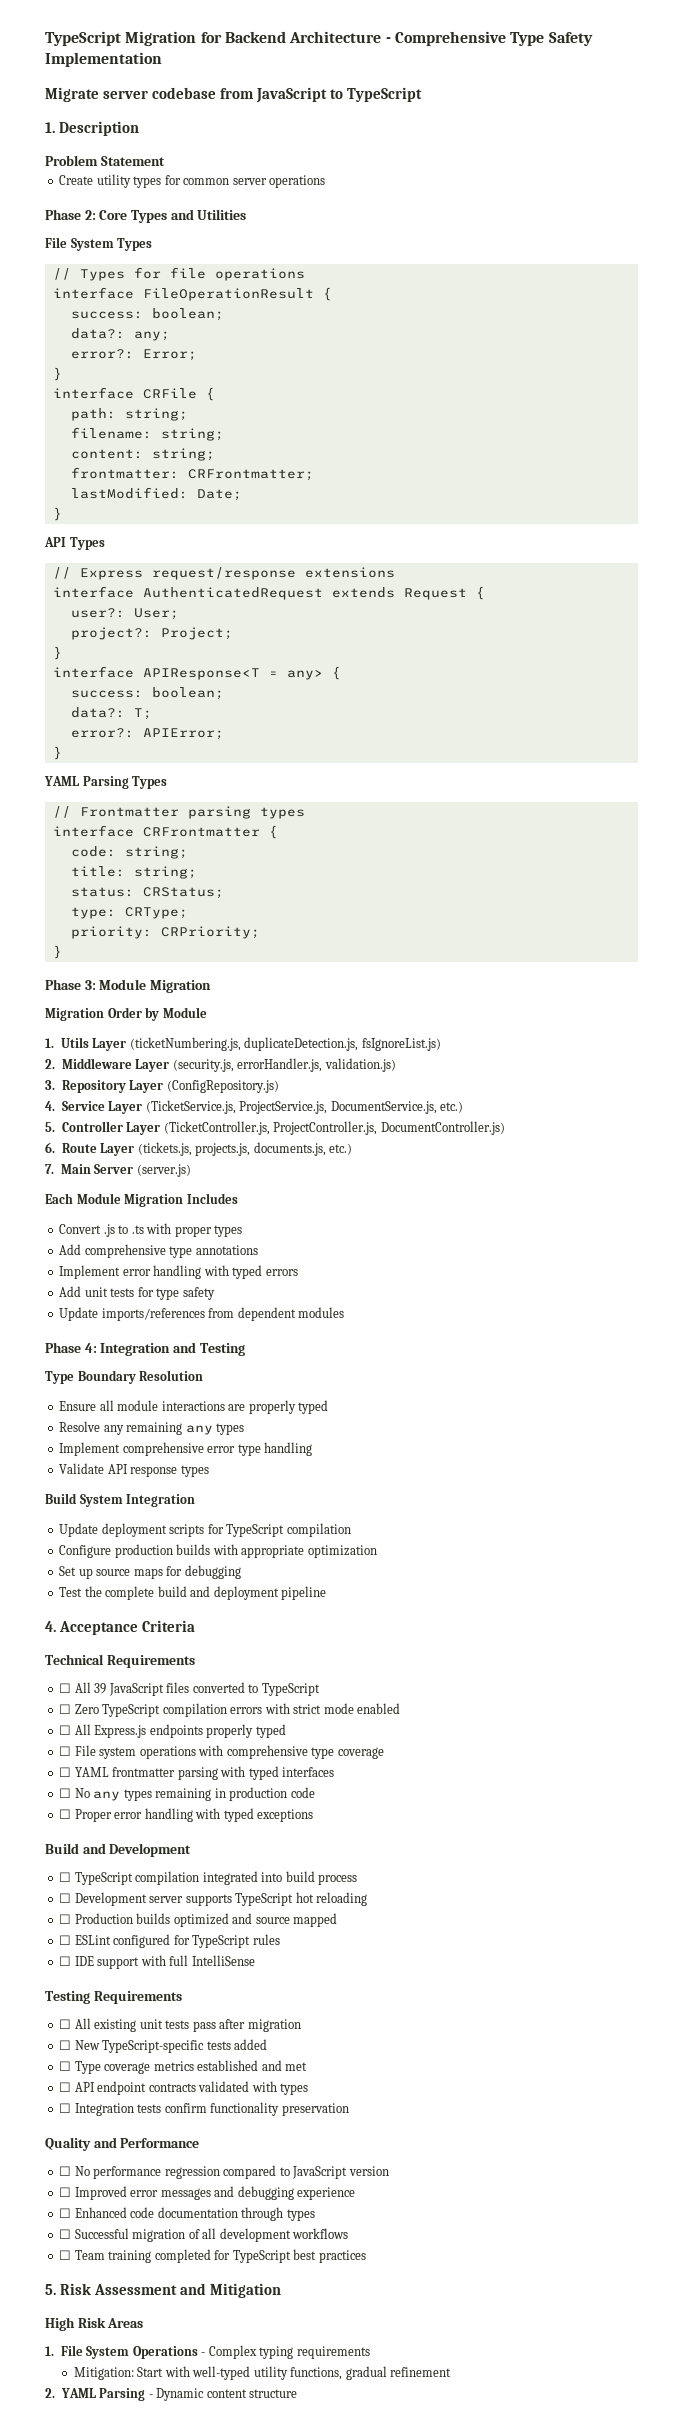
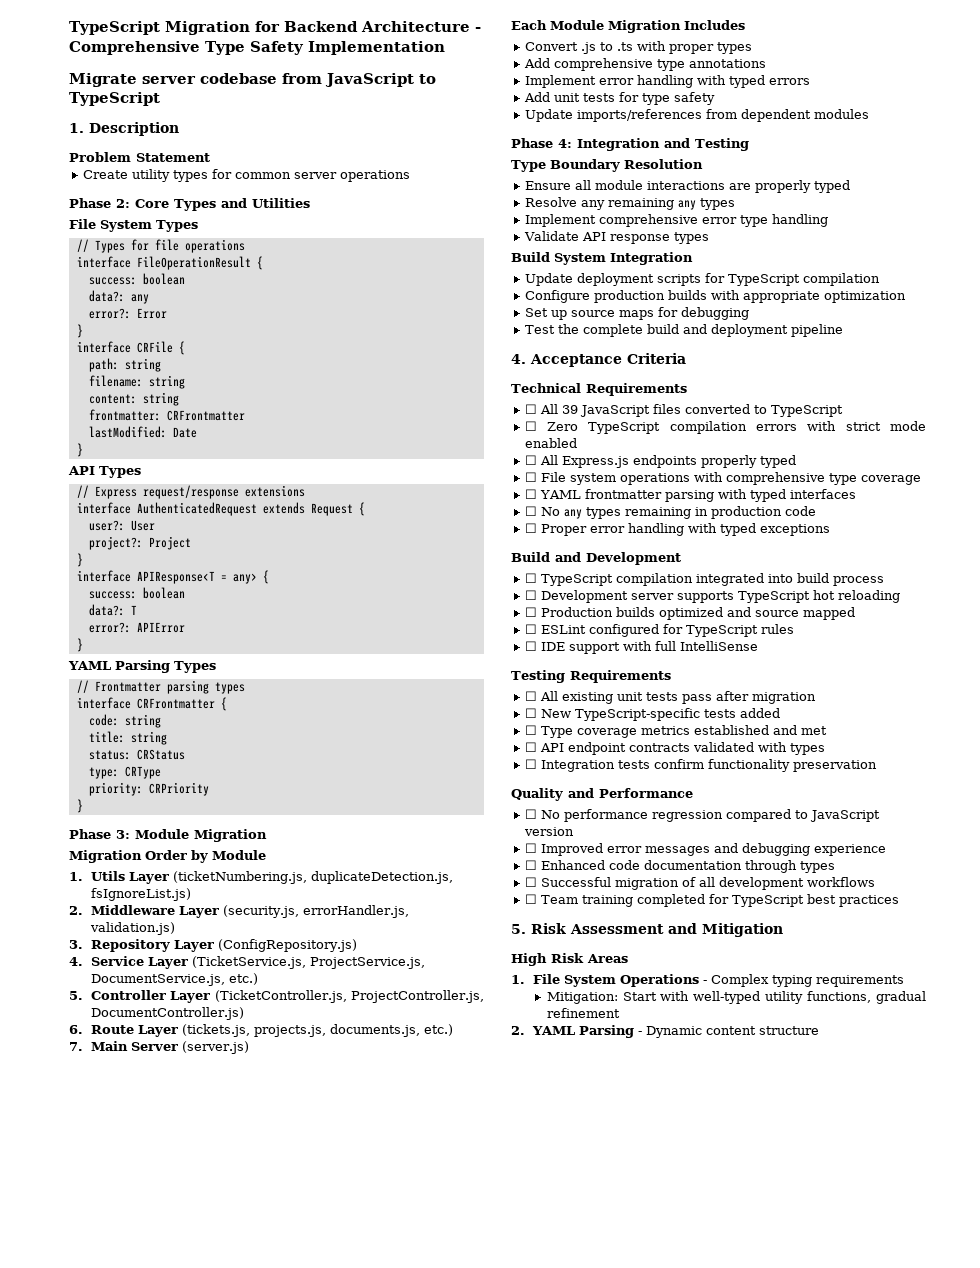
  interface FileOperationResult {
- success: boolean;
- data?: any;
- error?: Error;
+ success: boolean
+ data?: any
+ error?: Error
- path: string;
+ path: string
- filename: string;
+ filename: string
- content: string;
+ content: string
- frontmatter: CRFrontmatter;
+ frontmatter: CRFrontmatter
- lastModified: Date;
+ lastModified: Date
- user?: User;
+ user?: User
- project?: Project;
+ project?: Project
  interface APIResponse<T = any> {
- success: boolean;
- data?: T;
- error?: APIError;
+ success: boolean
+ data?: T
+ error?: APIError
- code: string;
+ code: string
- title: string;
+ title: string
- status: CRStatus;
+ status: CRStatus
- type: CRType;
+ type: CRType
- priority: CRPriority;
+ priority: CRPriority

